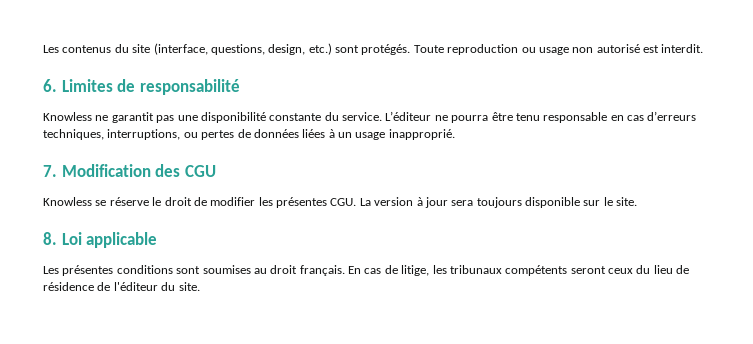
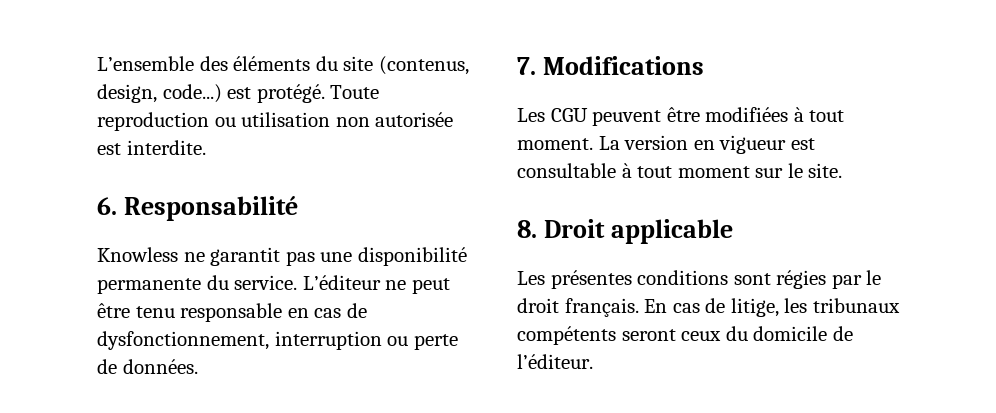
- Les contenus du site (interface, questions, design, etc.) sont protégés. Toute reproduction ou usage non autorisé est interdit.
- 6. Limites de responsabilité
+ L’ensemble des éléments du site (contenus, design, code...) est protégé. Toute reproduction ou utilisation non autorisée est interdite.
+ 6. Responsabilité
- Knowless ne garantit pas une disponibilité constante du service.
+ Knowless ne garantit pas une disponibilité permanente du service.
- L’éditeur ne pourra être tenu responsable en cas d’erreurs techniques, interruptions, ou pertes de données liées à un usage inapproprié.
+ L’éditeur ne peut être tenu responsable en cas de dysfonctionnement, interruption ou perte de données.
- 7. Modification des CGU
- Knowless se réserve le droit de modifier les présentes CGU. La version à jour sera toujours disponible sur le site.
+ 7. Modifications
+ Les CGU peuvent être modifiées à tout moment. La version en vigueur est consultable à tout moment sur le site.
- 8. Loi applicable
+ 8. Droit applicable
- Les présentes conditions sont soumises au droit français.
+ Les présentes conditions sont régies par le droit français.
- En cas de litige, les tribunaux compétents seront ceux du lieu de résidence de l'éditeur du site.
+ En cas de litige, les tribunaux compétents seront ceux du domicile de l’éditeur.

